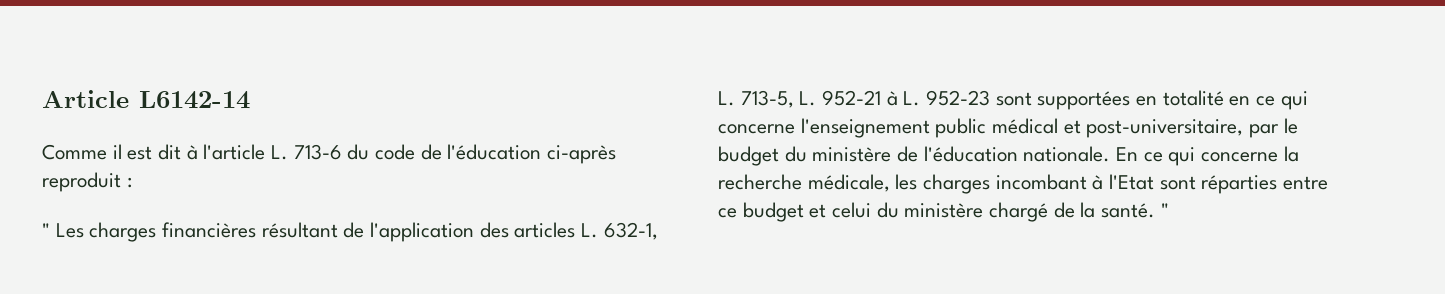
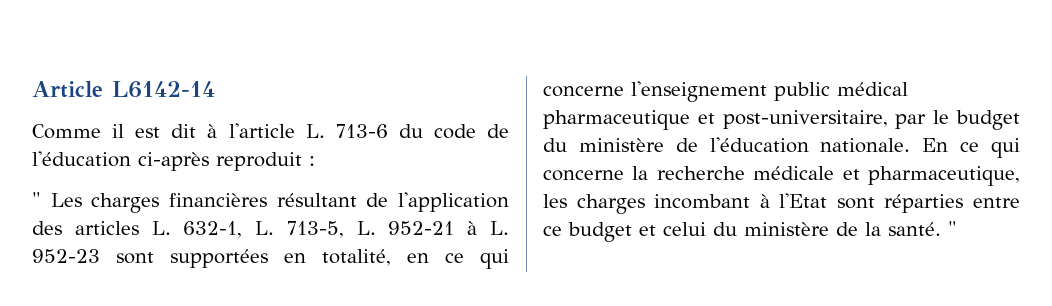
- " Les charges financières résultant de l'application des articles L. 632-1, L. 713-5, L. 952-21 à L. 952-23 sont supportées en totalité en ce qui concerne l'enseignement public médical et post-universitaire, par le budget du ministère de l'éducation nationale.
+ " Les charges financières résultant de l'application des articles L. 632-1, L. 713-5, L. 952-21 à L. 952-23 sont supportées en totalité, en ce qui concerne l'enseignement public médical pharmaceutique et post-universitaire, par le budget du ministère de l'éducation nationale.
- En ce qui concerne la recherche médicale, les charges incombant à l'Etat sont réparties entre ce budget et celui du ministère chargé de la santé.
+ En ce qui concerne la recherche médicale et pharmaceutique, les charges incombant à l'Etat sont réparties entre ce budget et celui du ministère de la santé.

